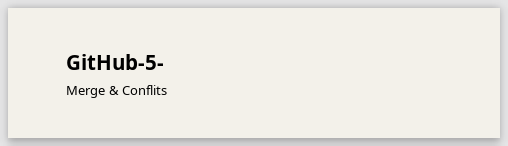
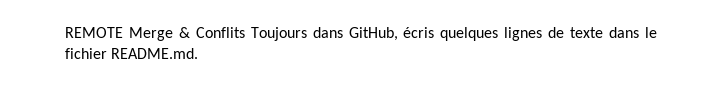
- GitHub-5-
- Merge & Conflits
+ REMOTE Merge & Conflits Toujours dans GitHub, écris quelques lignes de texte dans le fichier README.md.

